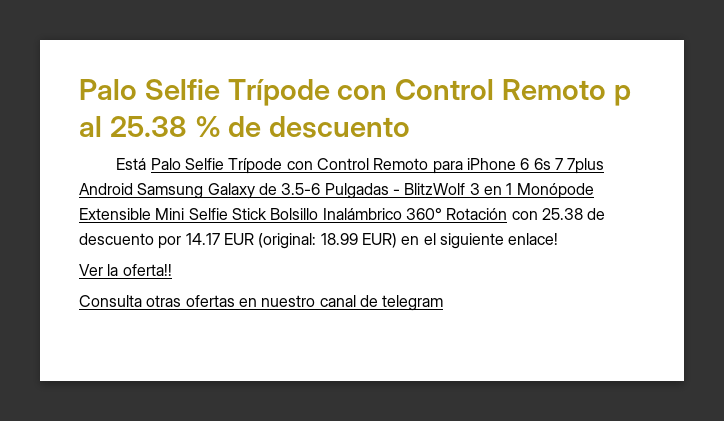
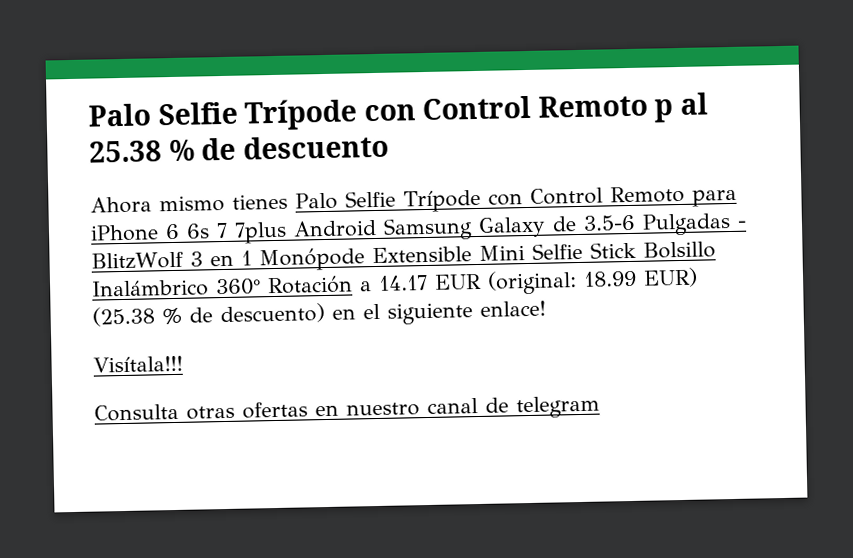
- Está Palo Selfie Trípode con Control Remoto para iPhone 6 6s 7 7plus Android Samsung Galaxy de 3.5-6 Pulgadas - BlitzWolf 3 en 1 Monópode Extensible Mini Selfie Stick Bolsillo Inalámbrico 360° Rotación con 25.38 de descuento por 14.17 EUR (original: 18.99 EUR) en el siguiente enlace!
+ Ahora mismo tienes Palo Selfie Trípode con Control Remoto para iPhone 6 6s 7 7plus Android Samsung Galaxy de 3.5-6 Pulgadas - BlitzWolf 3 en 1 Monópode Extensible Mini Selfie Stick Bolsillo Inalámbrico 360° Rotación a 14.17 EUR (original: 18.99 EUR) (25.38 % de descuento) en el siguiente enlace!
- Ver la oferta!!
+ Visítala!!!

